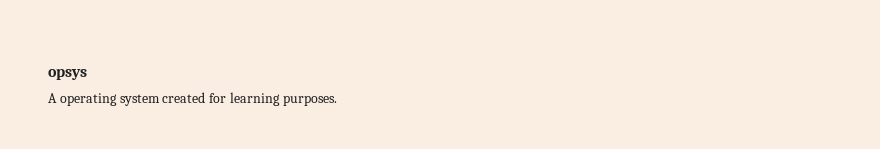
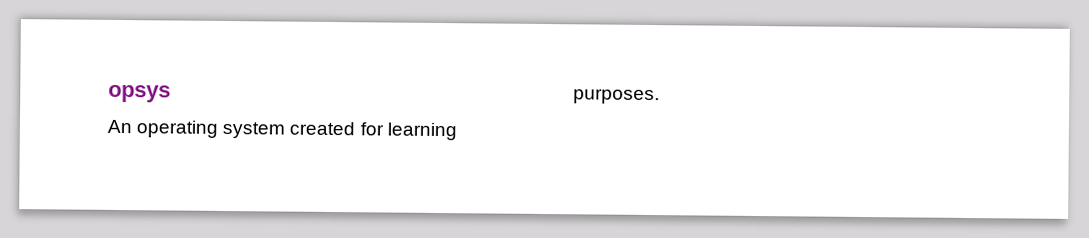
- A operating system created for learning purposes.
+ An operating system created for learning purposes.

